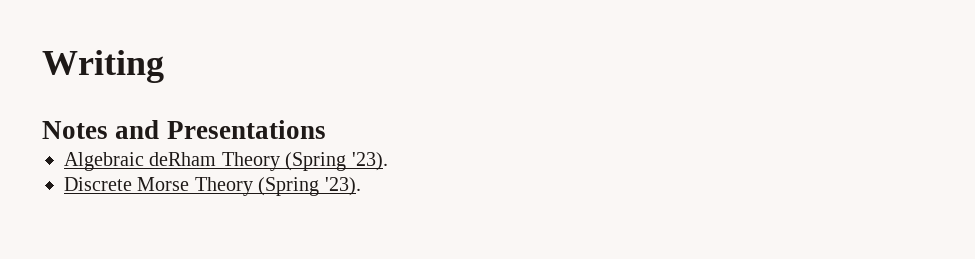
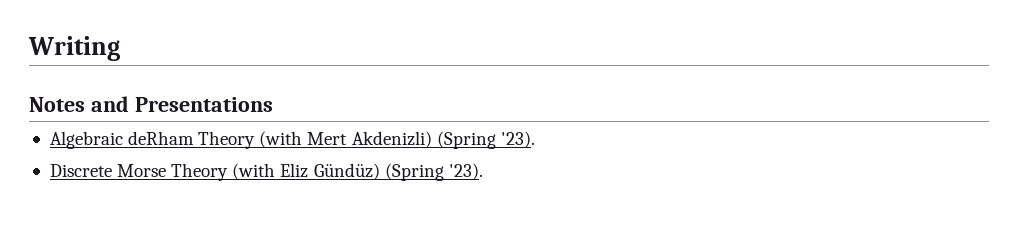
- Algebraic deRham Theory (Spring '23).
+ Algebraic deRham Theory (with Mert Akdenizli) (Spring '23).
- Discrete Morse Theory (Spring '23).
+ Discrete Morse Theory (with Eliz Gündüz) (Spring '23).

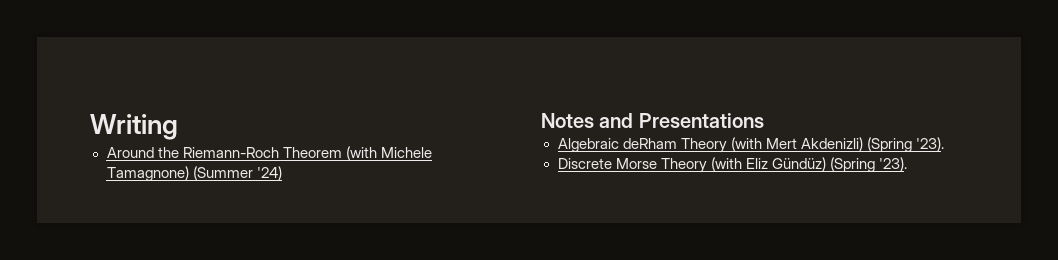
+ Around the Riemann-Roch Theorem (with Michele Tamagnone) (Summer '24)

